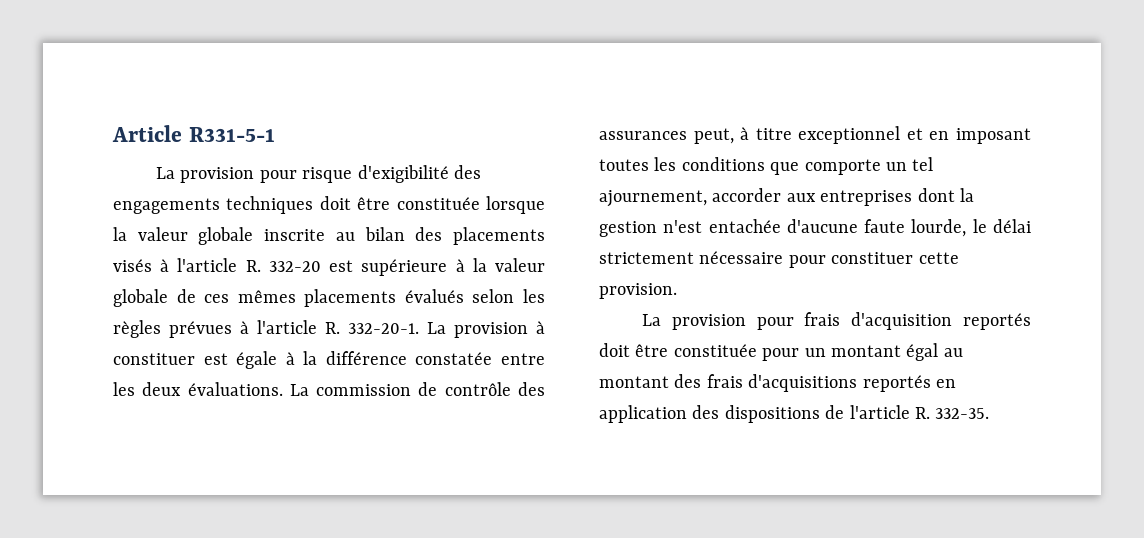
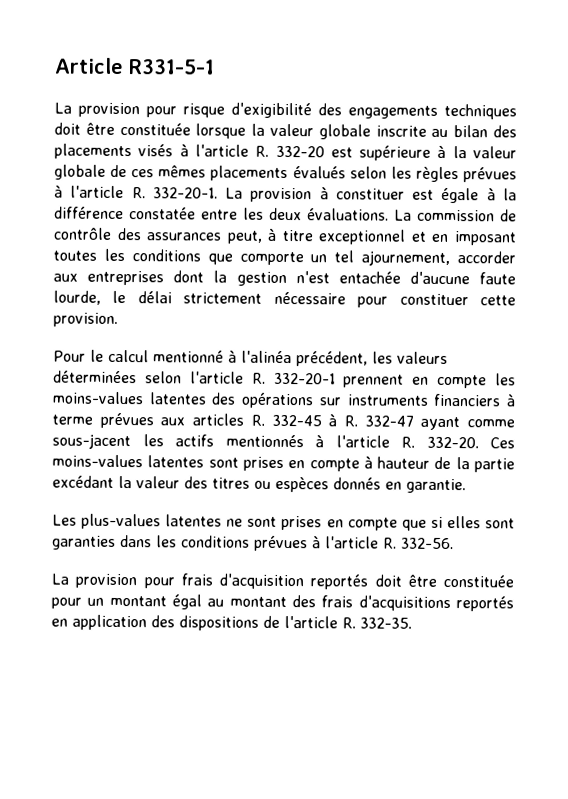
+ Pour le calcul mentionné à l'alinéa précédent, les valeurs déterminées selon l'article R. 332-20-1 prennent en compte les moins-values latentes des opérations sur instruments financiers à terme prévues aux articles R. 332-45 à R. 332-47 ayant comme sous-jacent les actifs mentionnés à l'article R. 332-20. Ces moins-values latentes sont prises en compte à hauteur de la partie excédant la valeur des titres ou espèces donnés en garantie.
+ Les plus-values latentes ne sont prises en compte que si elles sont garanties dans les conditions prévues à l'article R. 332-56.

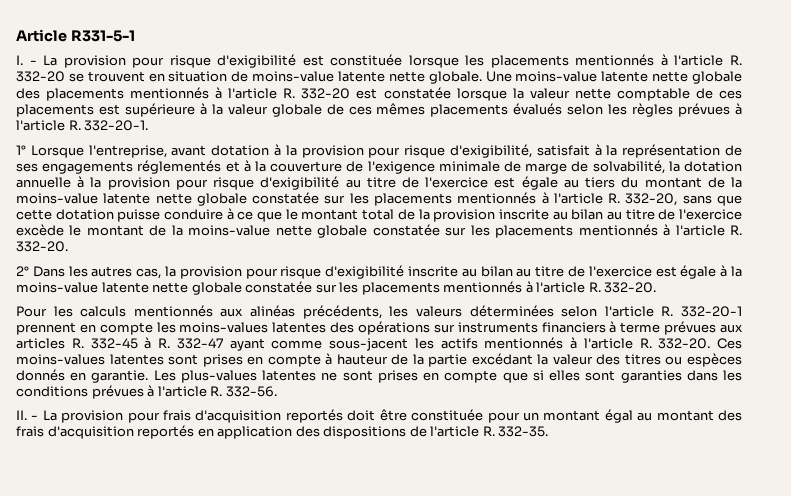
- La provision pour risque d'exigibilité des engagements techniques doit être constituée lorsque la valeur globale inscrite au bilan des placements visés à l'article R. 332-20 est supérieure à la valeur globale de ces mêmes placements évalués selon les règles prévues à l'article R. 332-20-1. La provision à constituer est égale à la différence constatée entre les deux évaluations. La commission de contrôle des assurances peut, à titre exceptionnel et en imposant toutes les conditions que comporte un tel ajournement, accorder aux entreprises dont la gestion n'est entachée d'aucune faute lourde, le délai strictement nécessaire pour constituer cette provision.
- Pour le calcul mentionné à l'alinéa précédent, les valeurs déterminées selon l'article R. 332-20-1 prennent en compte les moins-values latentes des opérations sur instruments financiers à terme prévues aux articles R. 332-45 à R. 332-47 ayant comme sous-jacent les actifs mentionnés à l'article R. 332-20.
+ I. - La provision pour risque d'exigibilité est constituée lorsque les placements mentionnés à l'article R. 332-20 se trouvent en situation de moins-value latente nette globale. Une moins-value latente nette globale des placements mentionnés à l'article R. 332-20 est constatée lorsque la valeur nette comptable de ces placements est supérieure à la valeur globale de ces mêmes placements évalués selon les règles prévues à l'article R. 332-20-1.
+ 1° Lorsque l'entreprise, avant dotation à la provision pour risque d'exigibilité, satisfait à la représentation de ses engagements réglementés et à la couverture de l'exigence minimale de marge de solvabilité, la dotation annuelle à la provision pour risque d'exigibilité au titre de l'exercice est égale au tiers du montant de la moins-value latente nette globale constatée sur les placements mentionnés à l'article R. 332-20, sans que cette dotation puisse conduire à ce que le montant total de la provision inscrite au bilan au titre de l'exercice excède le montant de la moins-value nette globale constatée sur les placements mentionnés à l'article R. 332-20.
+ 2° Dans les autres cas, la provision pour risque d'exigibilité inscrite au bilan au titre de l'exercice est égale à la moins-value latente nette globale constatée sur les placements mentionnés à l'article R. 332-20.
+ Pour les calculs mentionnés aux alinéas précédents, les valeurs déterminées selon l'article R. 332-20-1 prennent en compte les moins-values latentes des opérations sur instruments financiers à terme prévues aux articles R. 332-45 à R. 332-47 ayant comme sous-jacent les actifs mentionnés à l'article R. 332-20.
- Ces moins-values latentes sont prises en compte à hauteur de la partie excédant la valeur des titres ou espèces donnés en garantie.
- Les plus-values latentes ne sont prises en compte que si elles sont garanties dans les conditions prévues à l'article R. 332-56.
+ Ces moins-values latentes sont prises en compte à hauteur de la partie excédant la valeur des titres ou espèces donnés en garantie. Les plus-values latentes ne sont prises en compte que si elles sont garanties dans les conditions prévues à l'article R. 332-56.
- La provision pour frais d'acquisition reportés doit être constituée pour un montant égal au montant des frais d'acquisitions reportés en application des dispositions de l'article R. 332-35.
+ II. - La provision pour frais d'acquisition reportés doit être constituée pour un montant égal au montant des frais d'acquisition reportés en application des dispositions de l'article R. 332-35.

